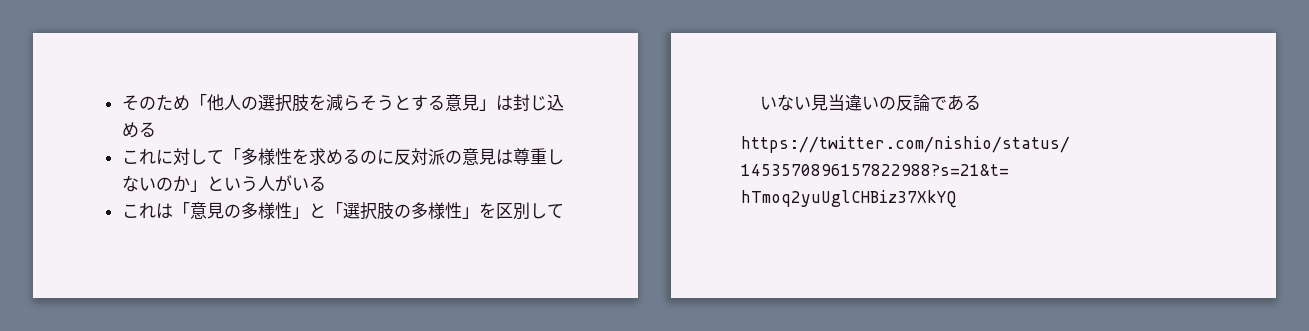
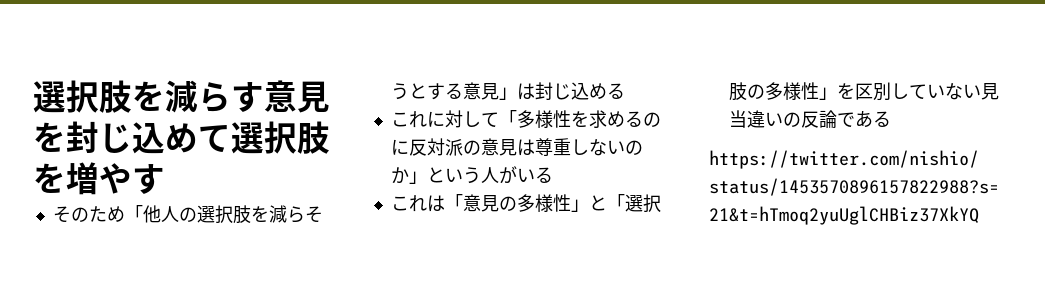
+ 選択肢を減らす意見を封じ込めて選択肢を増やす

